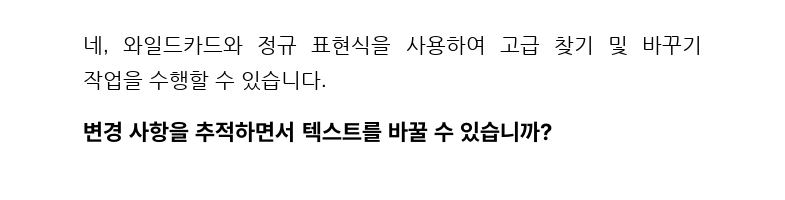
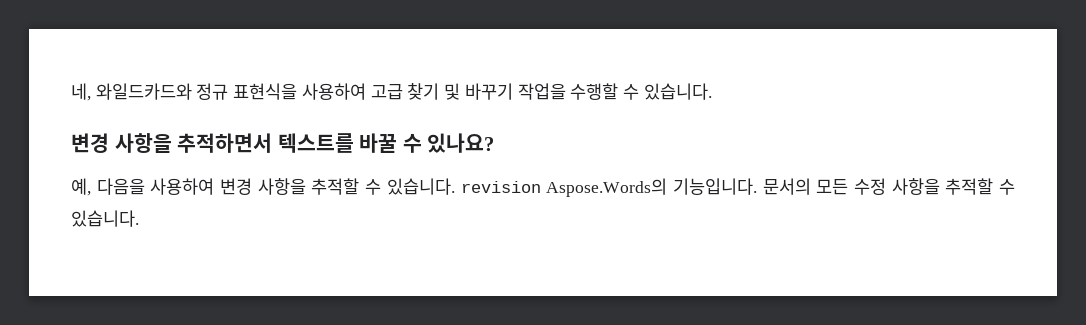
- 변경 사항을 추적하면서 텍스트를 바꿀 수 있습니까?
+ 변경 사항을 추적하면서 텍스트를 바꿀 수 있나요?
+ 예, 다음을 사용하여 변경 사항을 추적할 수 있습니다. revision Aspose.Words의 기능입니다. 문서의 모든 수정 사항을 추적할 수 있습니다.

